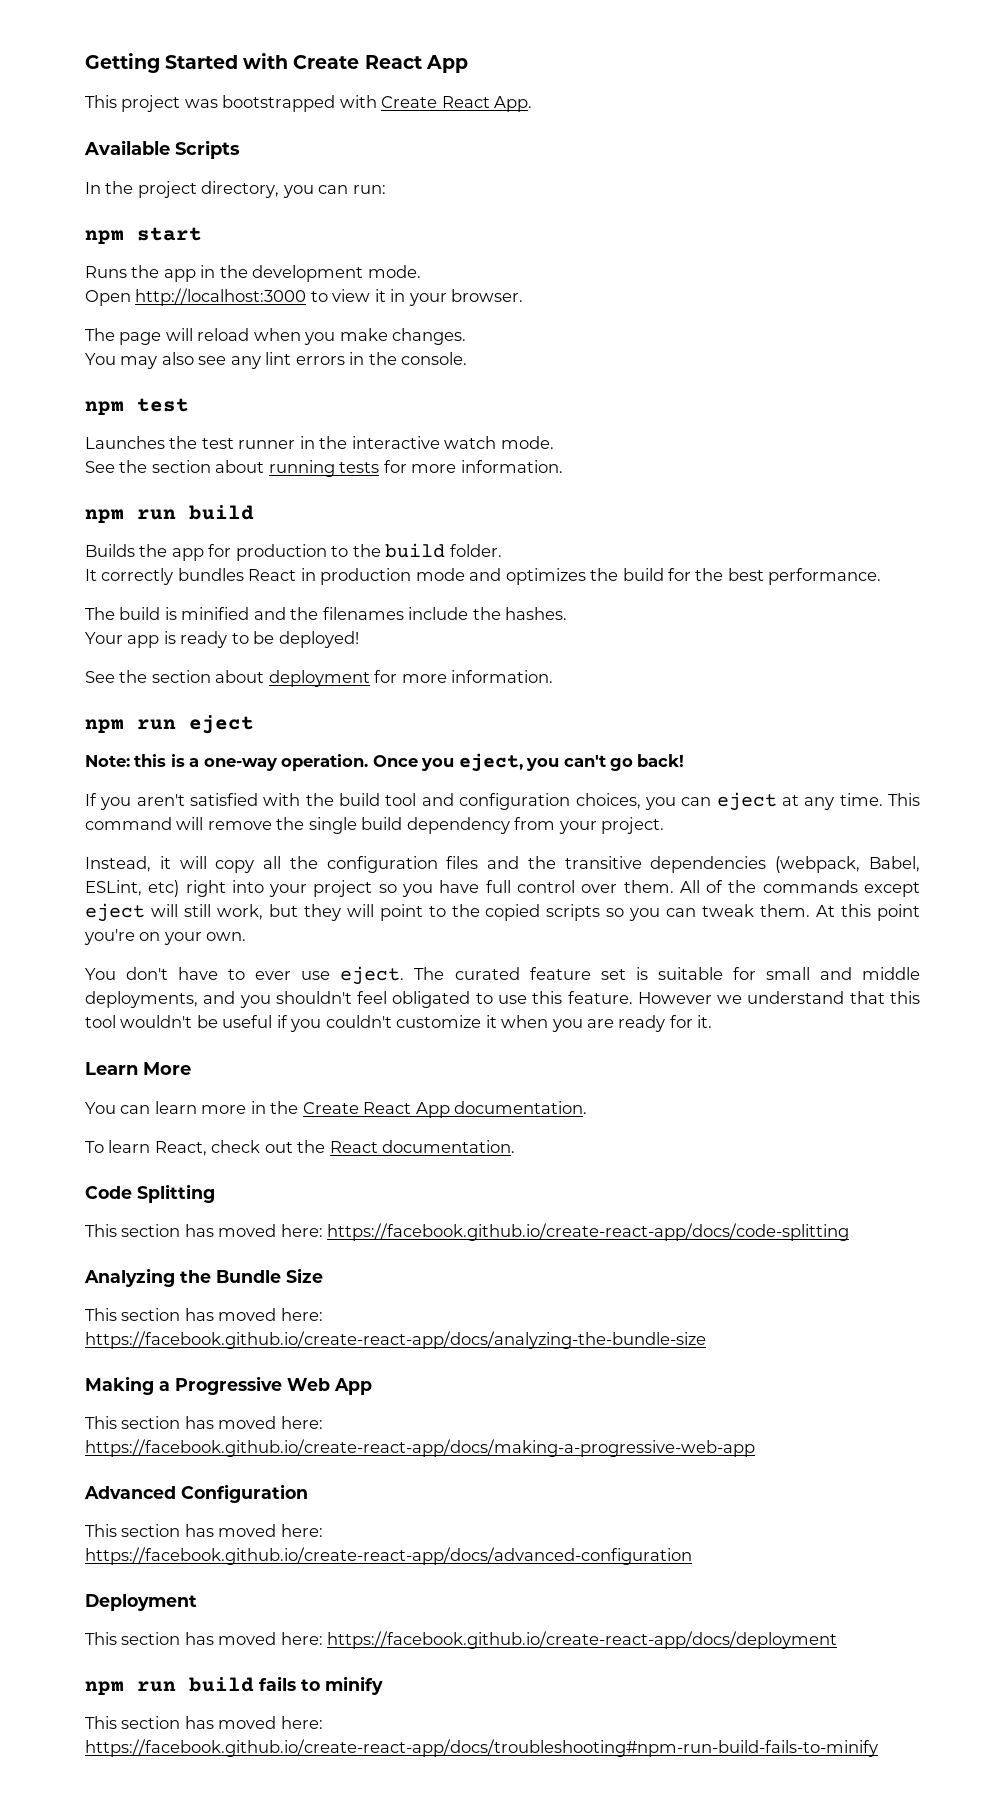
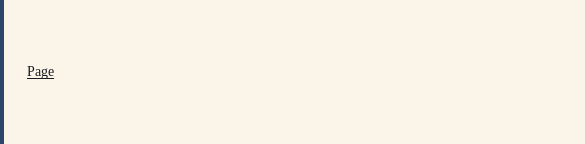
- Getting Started with Create React App
- This project was bootstrapped with Create React App.
- Available Scripts
- In the project directory, you can run:
- npm start
- Runs the app in the development mode.
- Open http://localhost:3000 to view it in your browser.
- The page will reload when you make changes.
- You may also see any lint errors in the console.
- npm test
- Launches the test runner in the interactive watch mode.
- See the section about running tests for more information.
- npm run build
- Builds the app for production to the build folder.
- It correctly bundles React in production mode and optimizes the build for the best performance.
- The build is minified and the filenames include the hashes.
- Your app is ready to be deployed!
- See the section about deployment for more information.
- npm run eject
- Note: this is a one-way operation. Once you eject, you can't go back!
- If you aren't satisfied with the build tool and configuration choices, you can eject at any time. This command will remove the single build dependency from your project.
- Instead, it will copy all the configuration files and the transitive dependencies (webpack, Babel, ESLint, etc) right into your project so you have full control over them. All of the commands except eject will still work, but they will point to the copied scripts so you can tweak them. At this point you're on your own.
- You don't have to ever use eject. The curated feature set is suitable for small and middle deployments, and you shouldn't feel obligated to use this feature. However we understand that this tool wouldn't be useful if you couldn't customize it when you are ready for it.
- Learn More
- You can learn more in the Create React App documentation.
- To learn React, check out the React documentation.
- Code Splitting
- This section has moved here: https://facebook.github.io/create-react-app/docs/code-splitting
- Analyzing the Bundle Size
- This section has moved here: https://facebook.github.io/create-react-app/docs/analyzing-the-bundle-size
- Making a Progressive Web App
- This section has moved here: https://facebook.github.io/create-react-app/docs/making-a-progressive-web-app
- Advanced Configuration
- This section has moved here: https://facebook.github.io/create-react-app/docs/advanced-configuration
- Deployment
- This section has moved here: https://facebook.github.io/create-react-app/docs/deployment
- npm run build fails to minify
- This section has moved here: https://facebook.github.io/create-react-app/docs/troubleshooting#npm-run-build-fails-to-minify
+ Page

